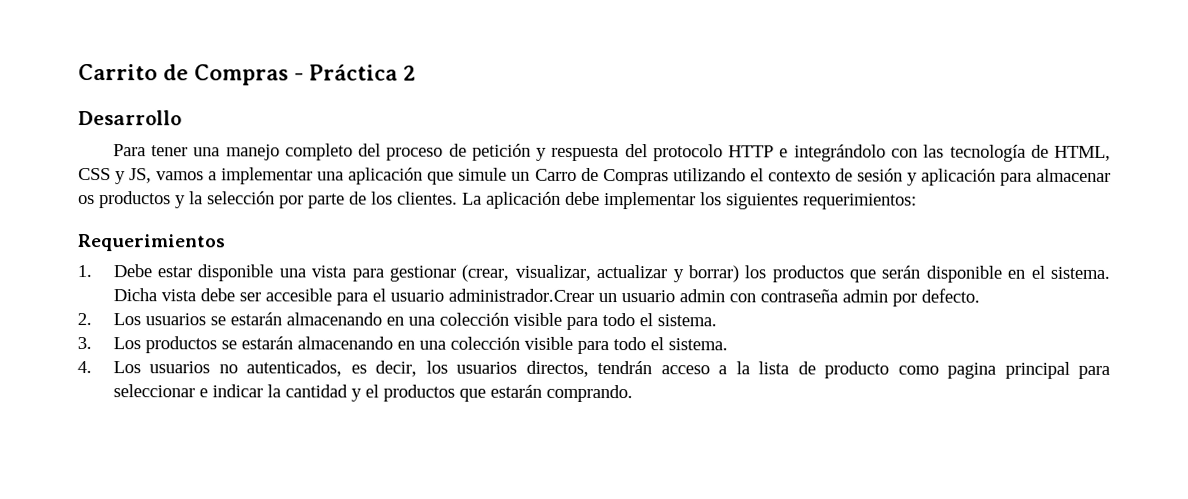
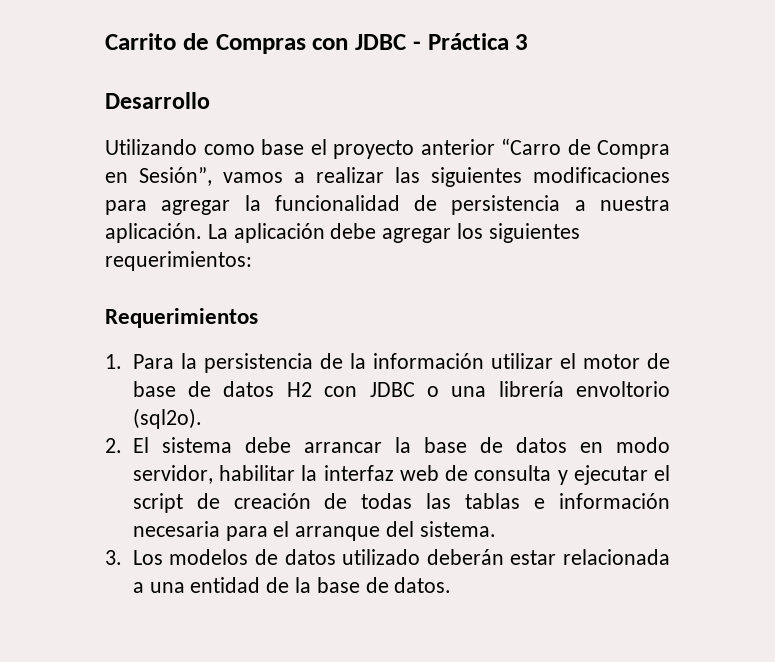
- Carrito de Compras - Práctica 2
+ Carrito de Compras con JDBC - Práctica 3
- Para tener una manejo completo del proceso de petición y respuesta del protocolo HTTP e integrándolo con las tecnología de HTML, CSS y JS, vamos a implementar una aplicación que simule un Carro de Compras utilizando el contexto de sesión y aplicación para almacenar os productos y la selección por parte de los clientes.
+ Utilizando como base el proyecto anterior “Carro de Compra en Sesión”, vamos a realizar las siguientes modificaciones para agregar la funcionalidad de persistencia a nuestra aplicación.
- La aplicación debe implementar los siguientes requerimientos:
+ La aplicación debe agregar los siguientes requerimientos:
- 1. Debe estar disponible una vista para gestionar (crear, visualizar, actualizar y borrar) los productos que serán disponible en el sistema. Dicha vista debe ser accesible para el usuario administrador.Crear un usuario admin con contraseña admin por defecto.
- 2. Los usuarios se estarán almacenando en una colección visible para todo el sistema.
- 3. Los productos se estarán almacenando en una colección visible para todo el sistema.
- 4. Los usuarios no autenticados, es decir, los usuarios directos, tendrán acceso a la lista de producto como pagina principal para seleccionar e indicar la cantidad y el productos que estarán comprando.
+ 1. Para la persistencia de la información utilizar el motor de base de datos H2 con JDBC o una librería envoltorio (sql2o).
+ 2. El sistema debe arrancar la base de datos en modo servidor, habilitar la interfaz web de consulta y ejecutar el script de creación de todas las tablas e información necesaria para el arranque del sistema.
+ 3. Los modelos de datos utilizado deberán estar relacionada a una entidad de la base de datos.

